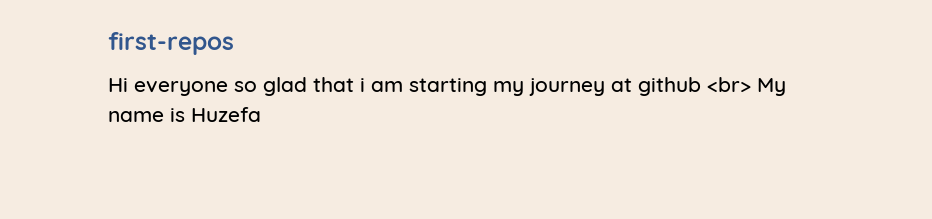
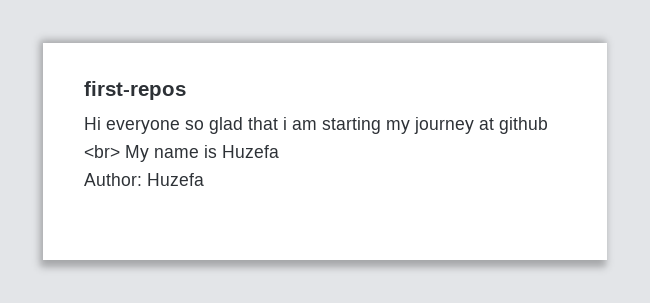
+ Author: Huzefa

